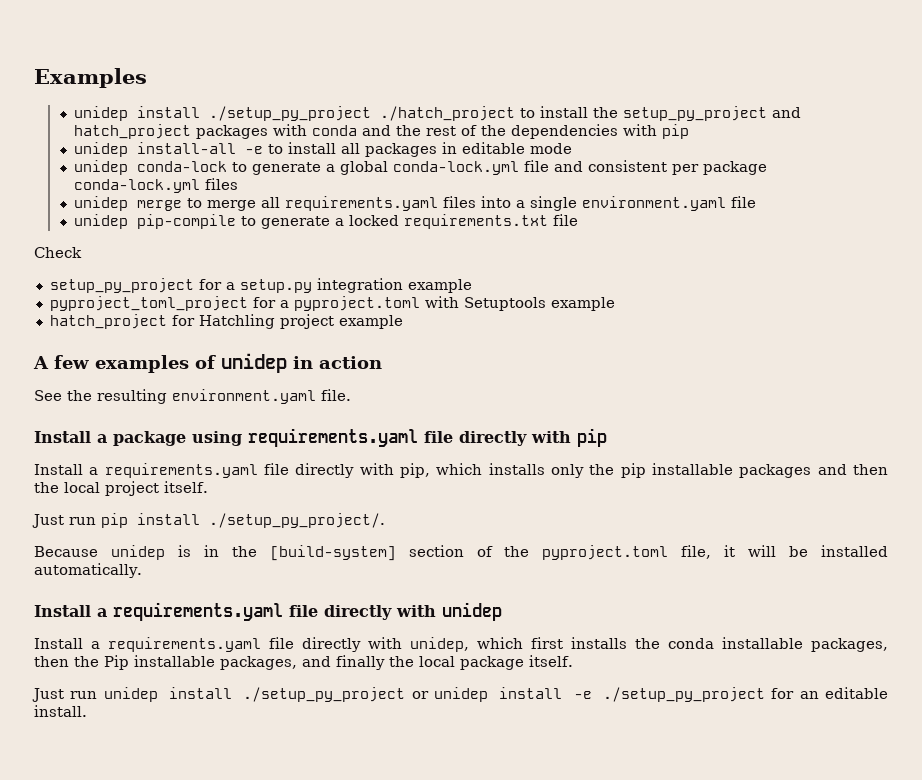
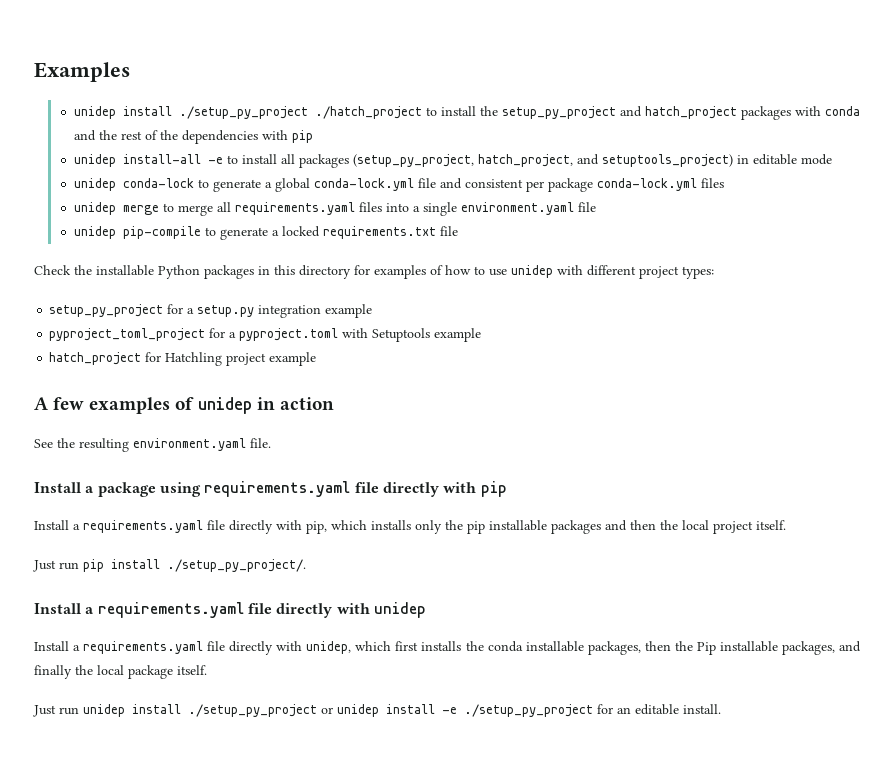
- unidep install-all -e to install all packages in editable mode
+ unidep install-all -e to install all packages (setup_py_project, hatch_project, and setuptools_project) in editable mode
- Check
+ Check the installable Python packages in this directory for examples of how to use unidep with different project types:
- Because unidep is in the [build-system] section of the pyproject.toml file, it will be installed automatically.

